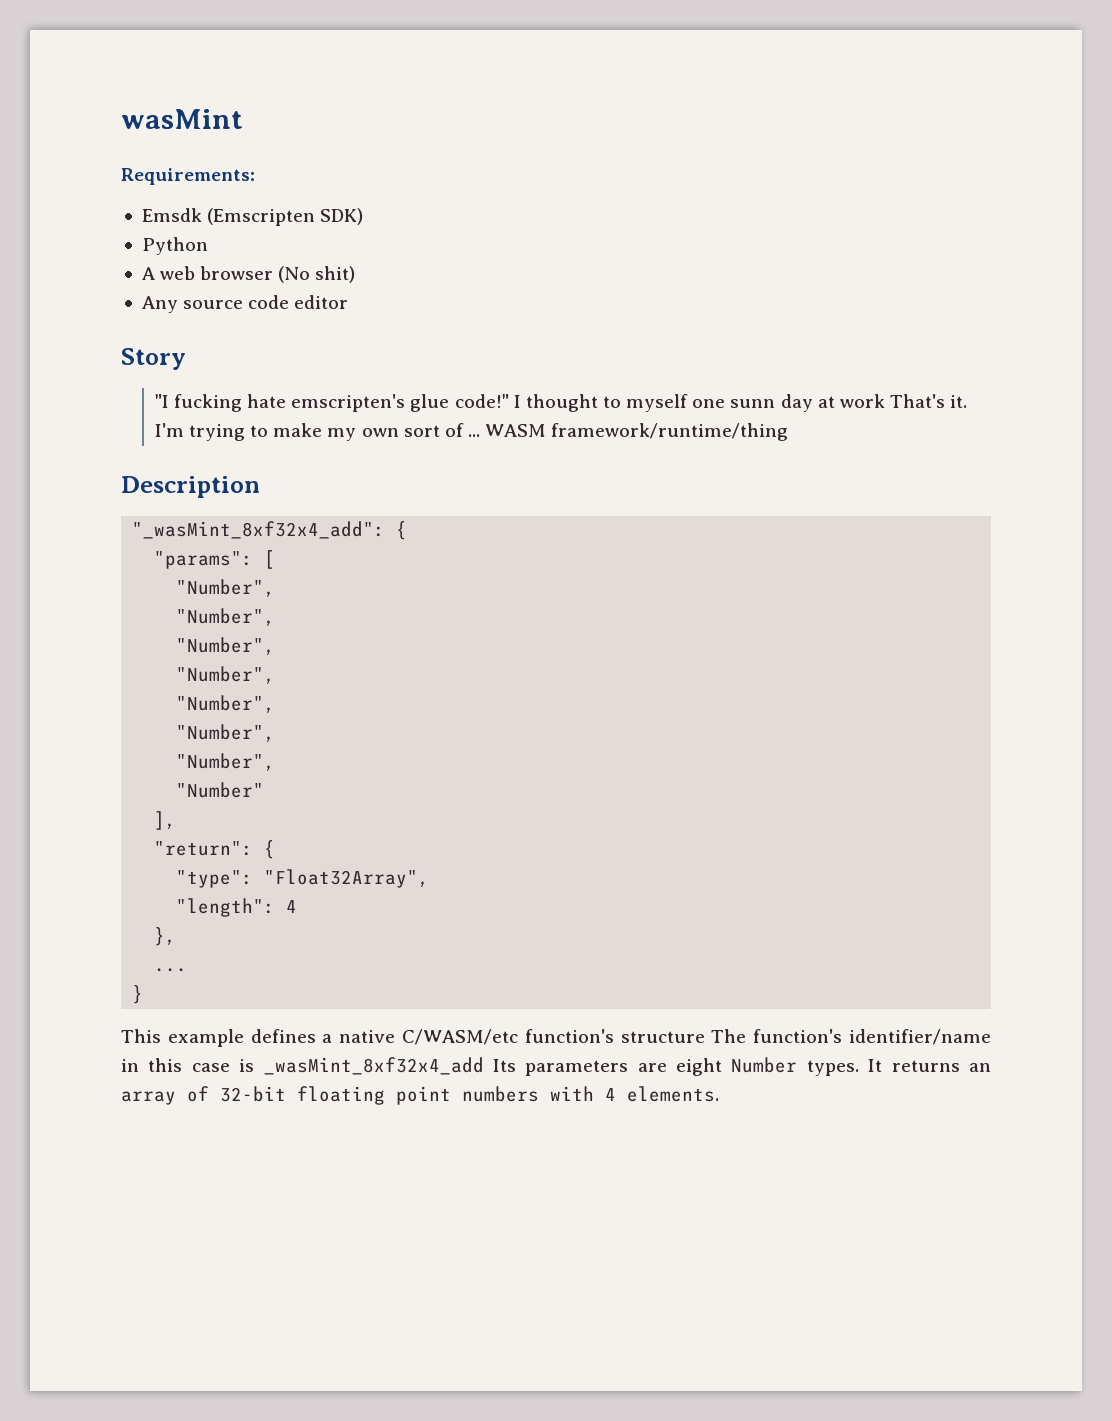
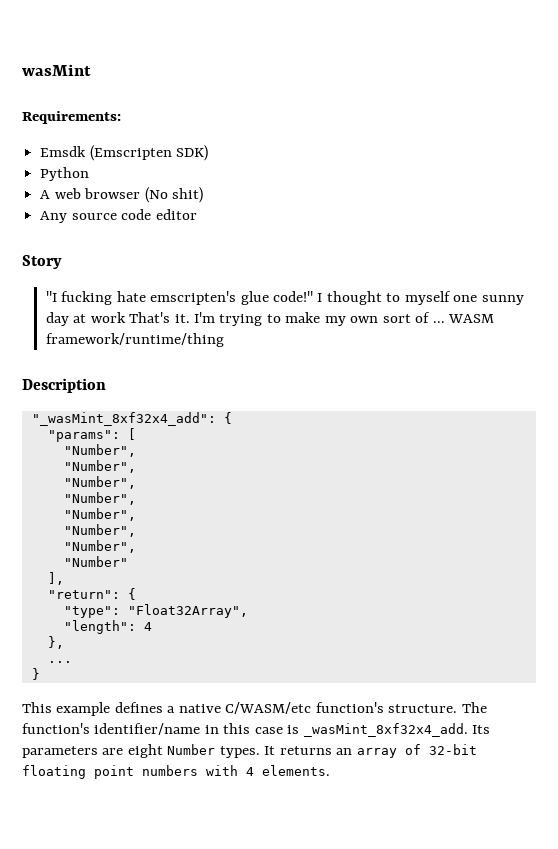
- I thought to myself one sunn day at work That's it.
+ I thought to myself one sunny day at work That's it.
- This example defines a native C/WASM/etc function's structure The function's identifier/name in this case is _wasMint_8xf32x4_add Its parameters are eight Number types.
+ This example defines a native C/WASM/etc function's structure. The function's identifier/name in this case is _wasMint_8xf32x4_add. Its parameters are eight Number types.

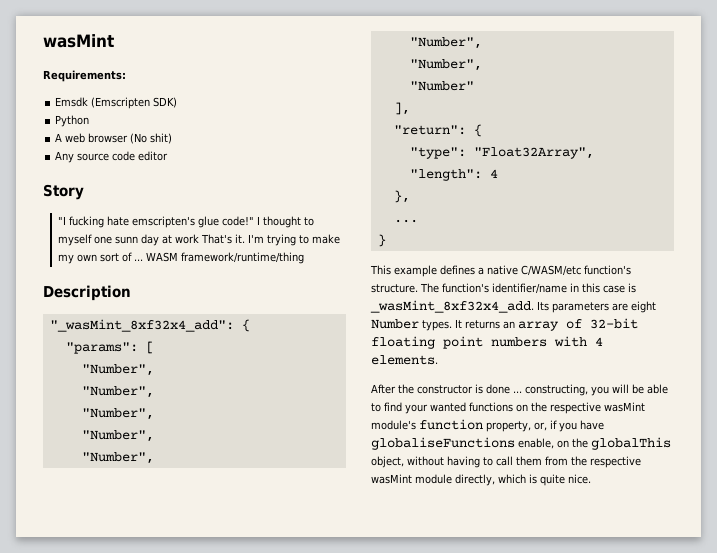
- I thought to myself one sunny day at work That's it.
+ I thought to myself one sunn day at work That's it.
+ After the constructor is done ... constructing, you will be able to find your wanted functions on the respective wasMint module's function property, or, if you have globaliseFunctions enable, on the globalThis object, without having to call them from the respective wasMint module directly, which is quite nice.

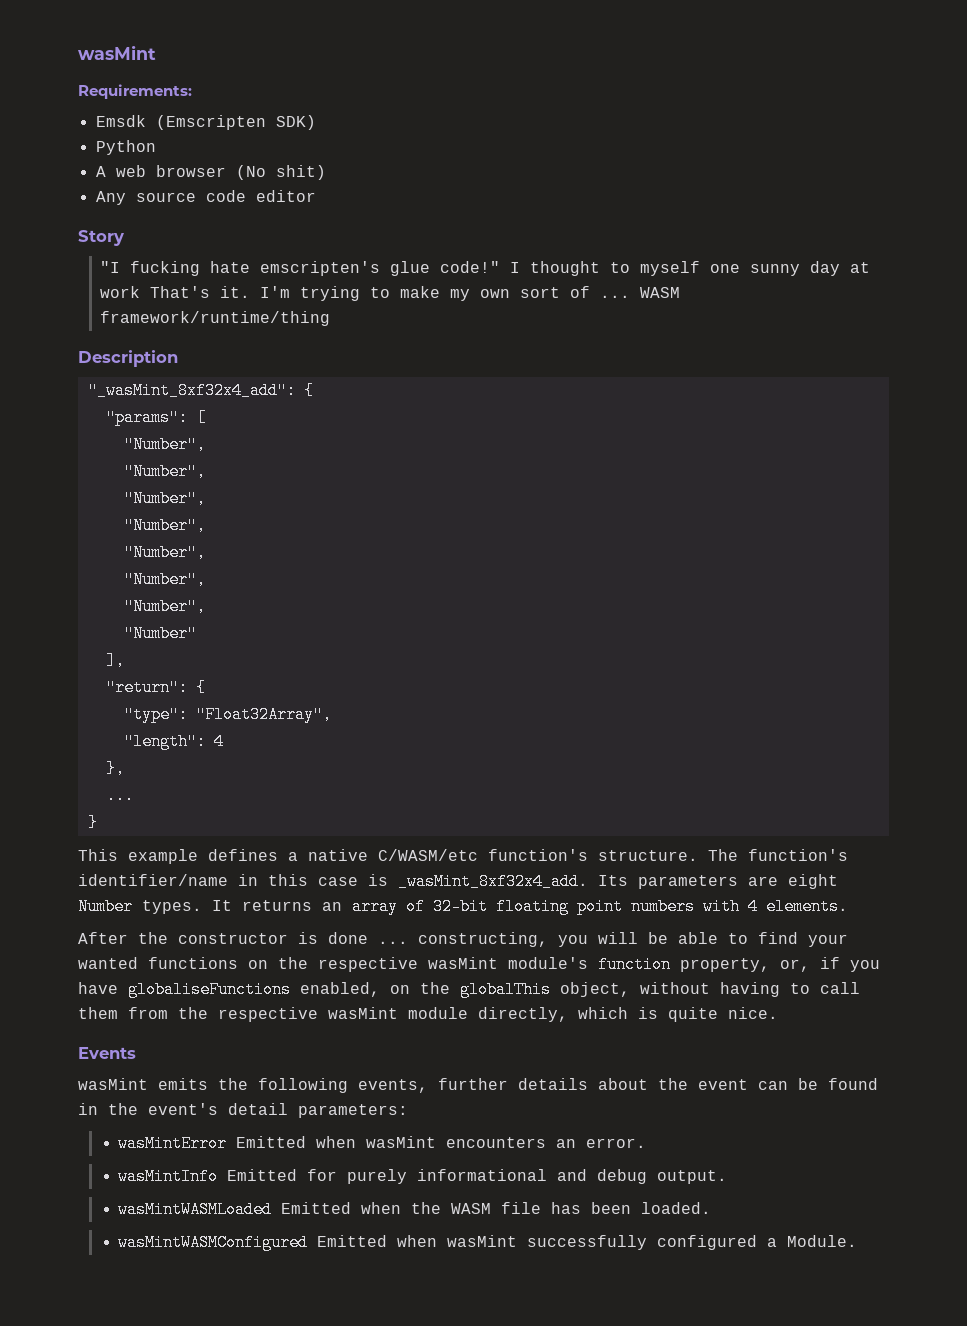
- I thought to myself one sunn day at work That's it.
+ I thought to myself one sunny day at work That's it.
- After the constructor is done ... constructing, you will be able to find your wanted functions on the respective wasMint module's function property, or, if you have globaliseFunctions enable, on the globalThis object, without having to call them from the respective wasMint module directly, which is quite nice.
+ After the constructor is done ... constructing, you will be able to find your wanted functions on the respective wasMint module's function property, or, if you have globaliseFunctions enabled, on the globalThis object, without having to call them from the respective wasMint module directly, which is quite nice.
+ Events
+ wasMint emits the following events, further details about the event can be found in the event's detail parameters:
+ wasMintError Emitted when wasMint encounters an error.
+ wasMintInfo Emitted for purely informational and debug output.
+ wasMintWASMLoaded Emitted when the WASM file has been loaded.
+ wasMintWASMConfigured Emitted when wasMint successfully configured a Module.

